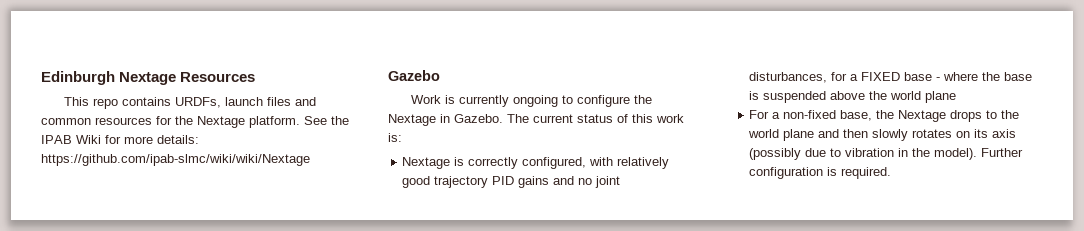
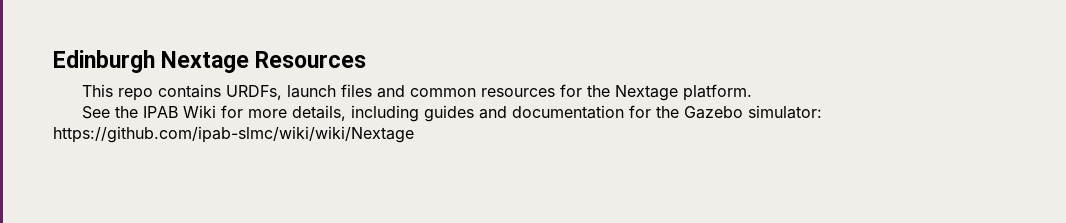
- This repo contains URDFs, launch files and common resources for the Nextage platform. See the IPAB Wiki for more details: https://github.com/ipab-slmc/wiki/wiki/Nextage
- Gazebo
- Work is currently ongoing to configure the Nextage in Gazebo. The current status of this work is:
- Nextage is correctly configured, with relatively good trajectory PID gains and no joint disturbances, for a FIXED base - where the base is suspended above the world plane
- For a non-fixed base, the Nextage drops to the world plane and then slowly rotates on its axis (possibly due to vibration in the model). Further configuration is required.
+ This repo contains URDFs, launch files and common resources for the Nextage platform.
+ See the IPAB Wiki for more details, including guides and documentation for the Gazebo simulator: https://github.com/ipab-slmc/wiki/wiki/Nextage

